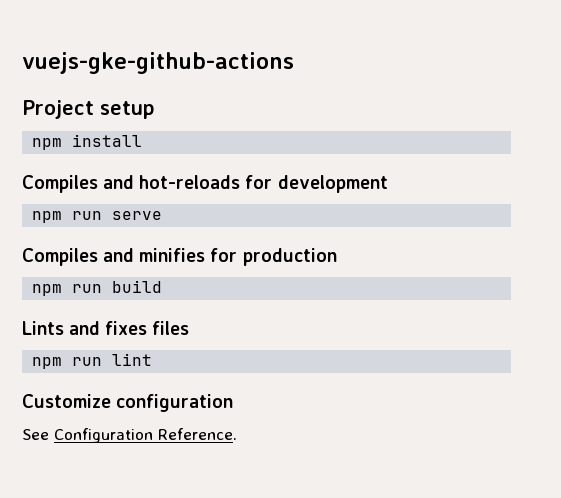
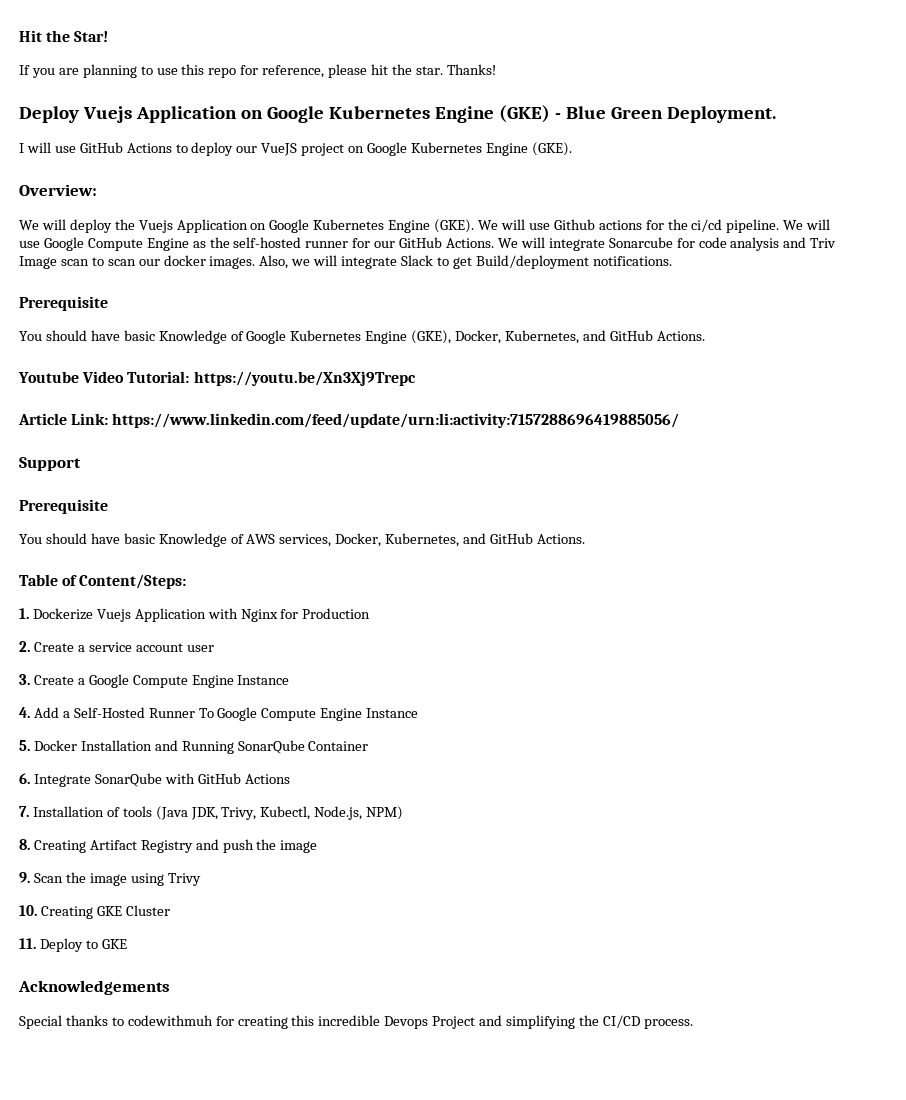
- vuejs-gke-github-actions
- Project setup
- npm install
- Compiles and hot-reloads for development
- npm run serve
- Compiles and minifies for production
- npm run build
- Lints and fixes files
- npm run lint
- Customize configuration
- See Configuration Reference.
+ Hit the Star!
+ If you are planning to use this repo for reference, please hit the star. Thanks!
+ Deploy Vuejs Application on Google Kubernetes Engine (GKE) - Blue Green Deployment.
+ I will use GitHub Actions to deploy our VueJS project on Google Kubernetes Engine (GKE).
+ Overview:
+ We will deploy the Vuejs Application on Google Kubernetes Engine (GKE). We will use Github actions for the ci/cd pipeline. We will use Google Compute Engine as the self-hosted runner for our GitHub Actions. We will integrate Sonarcube for code analysis and Triv Image scan to scan our docker images. Also, we will integrate Slack to get Build/deployment notifications.
+ Prerequisite
+ You should have basic Knowledge of Google Kubernetes Engine (GKE), Docker, Kubernetes, and GitHub Actions.
+ Youtube Video Tutorial: https://youtu.be/Xn3Xj9Trepc
+ Article Link: https://www.linkedin.com/feed/update/urn:li:activity:7157288696419885056/
+ Support
+ Prerequisite
+ You should have basic Knowledge of AWS services, Docker, Kubernetes, and GitHub Actions.
+ Table of Content/Steps:
+ 1. Dockerize Vuejs Application with Nginx for Production
+ 2. Create a service account user
+ 3. Create a Google Compute Engine Instance
+ 4. Add a Self-Hosted Runner To Google Compute Engine Instance
+ 5. Docker Installation and Running SonarQube Container
+ 6. Integrate SonarQube with GitHub Actions
+ 7. Installation of tools (Java JDK, Trivy, Kubectl, Node.js, NPM)
+ 8. Creating Artifact Registry and push the image
+ 9. Scan the image using Trivy
+ 10. Creating GKE Cluster
+ 11. Deploy to GKE
+ Acknowledgements
+ Special thanks to codewithmuh for creating this incredible Devops Project and simplifying the CI/CD process.

